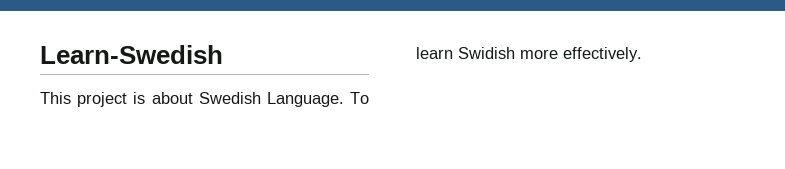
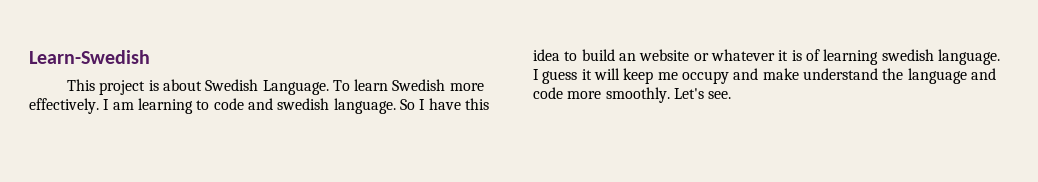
- To learn Swidish more effectively.
+ To learn Swedish more effectively.
+ I am learning to code and swedish language. So I have this idea to build an website or whatever it is of learning swedish language. I guess it will keep me occupy and make understand the language and code more smoothly. Let's see.

